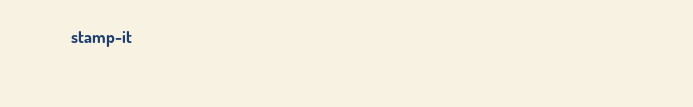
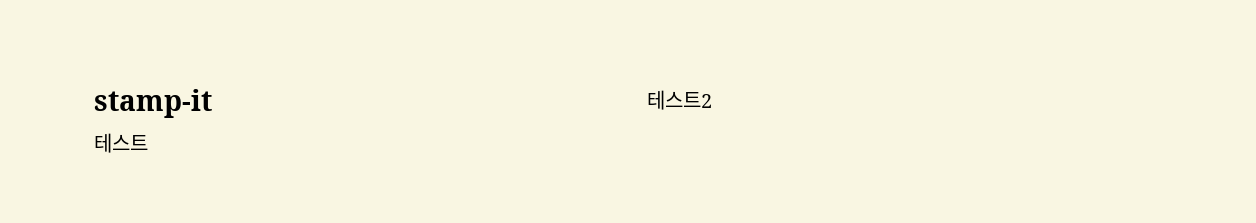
+ 테스트
+ 테스트2

